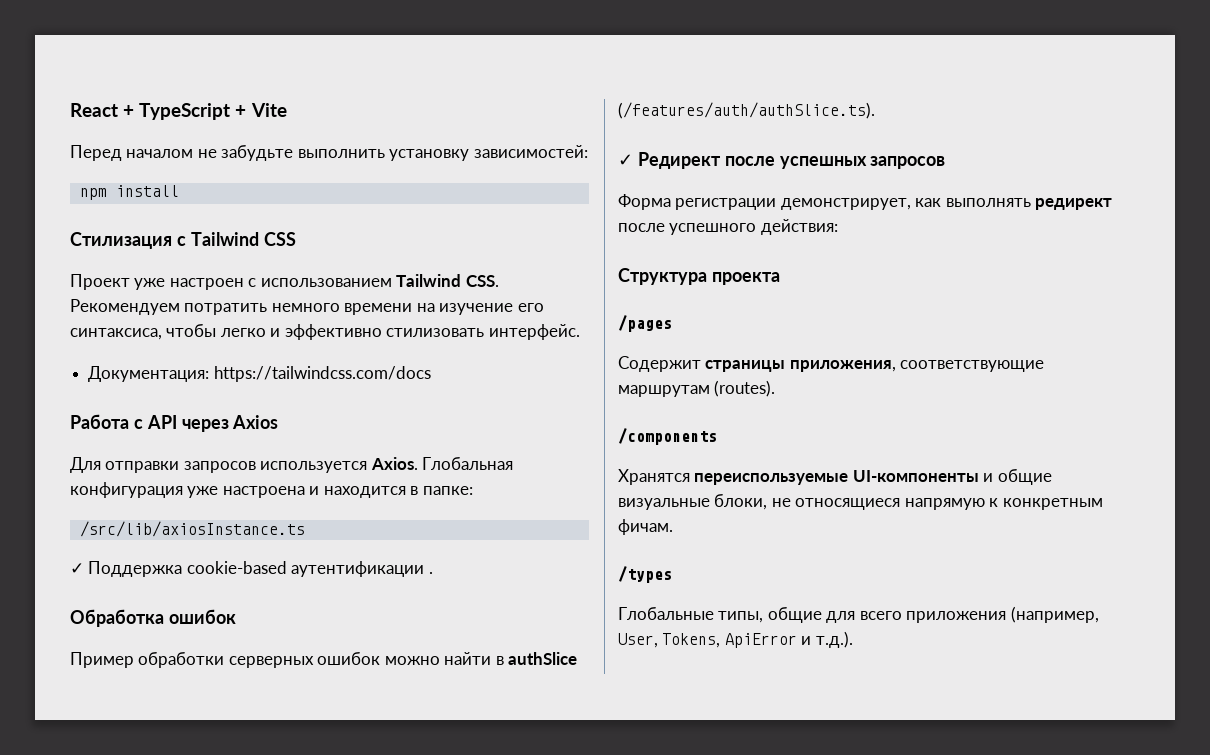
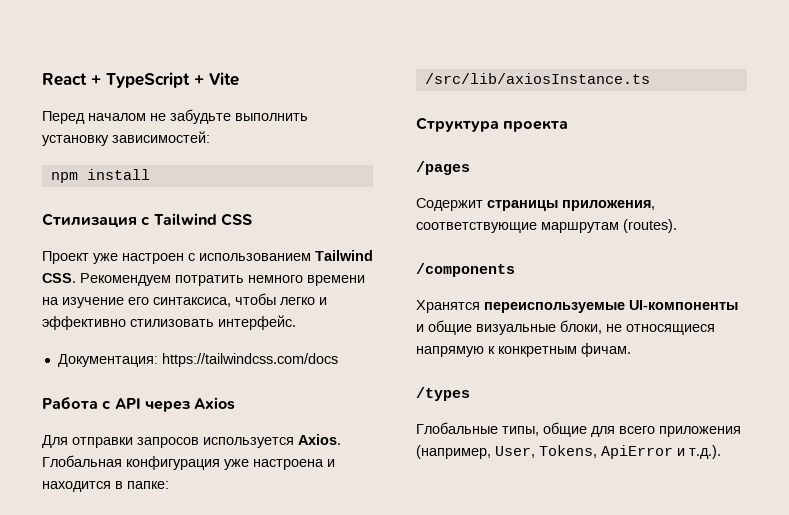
- ✓ Поддержка cookie-based аутентификации .
- Обработка ошибок
- Пример обработки серверных ошибок можно найти в authSlice (/features/auth/authSlice.ts).
- ✓ Редирект после успешных запросов
- Форма регистрации демонстрирует, как выполнять редирект после успешного действия:

